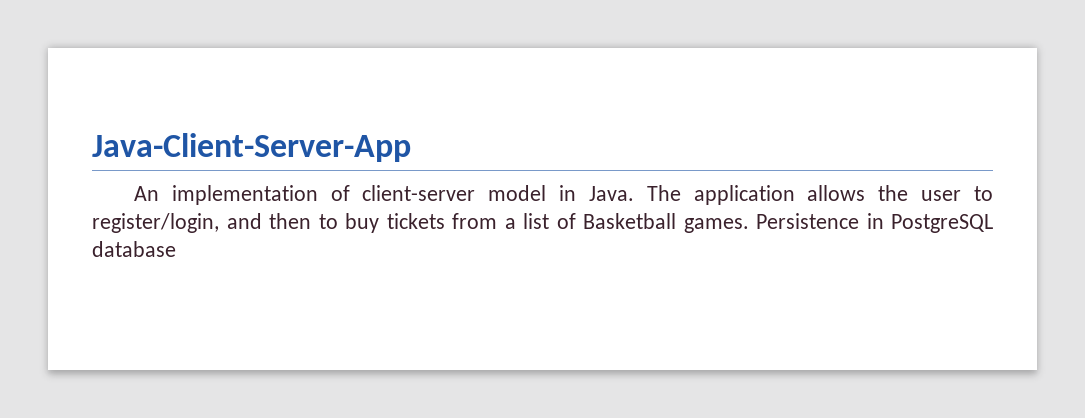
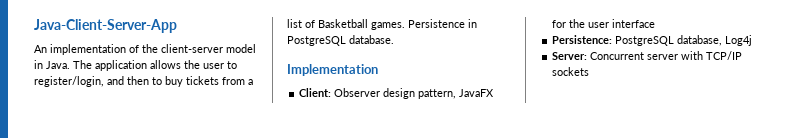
- An implementation of client-server model in Java.
+ An implementation of the client-server model in Java.
- Persistence in PostgreSQL database
+ Persistence in PostgreSQL database.
+ Implementation
+ Client: Observer design pattern, JavaFX for the user interface
+ Persistence: PostgreSQL database, Log4j
+ Server: Concurrent server with TCP/IP sockets

